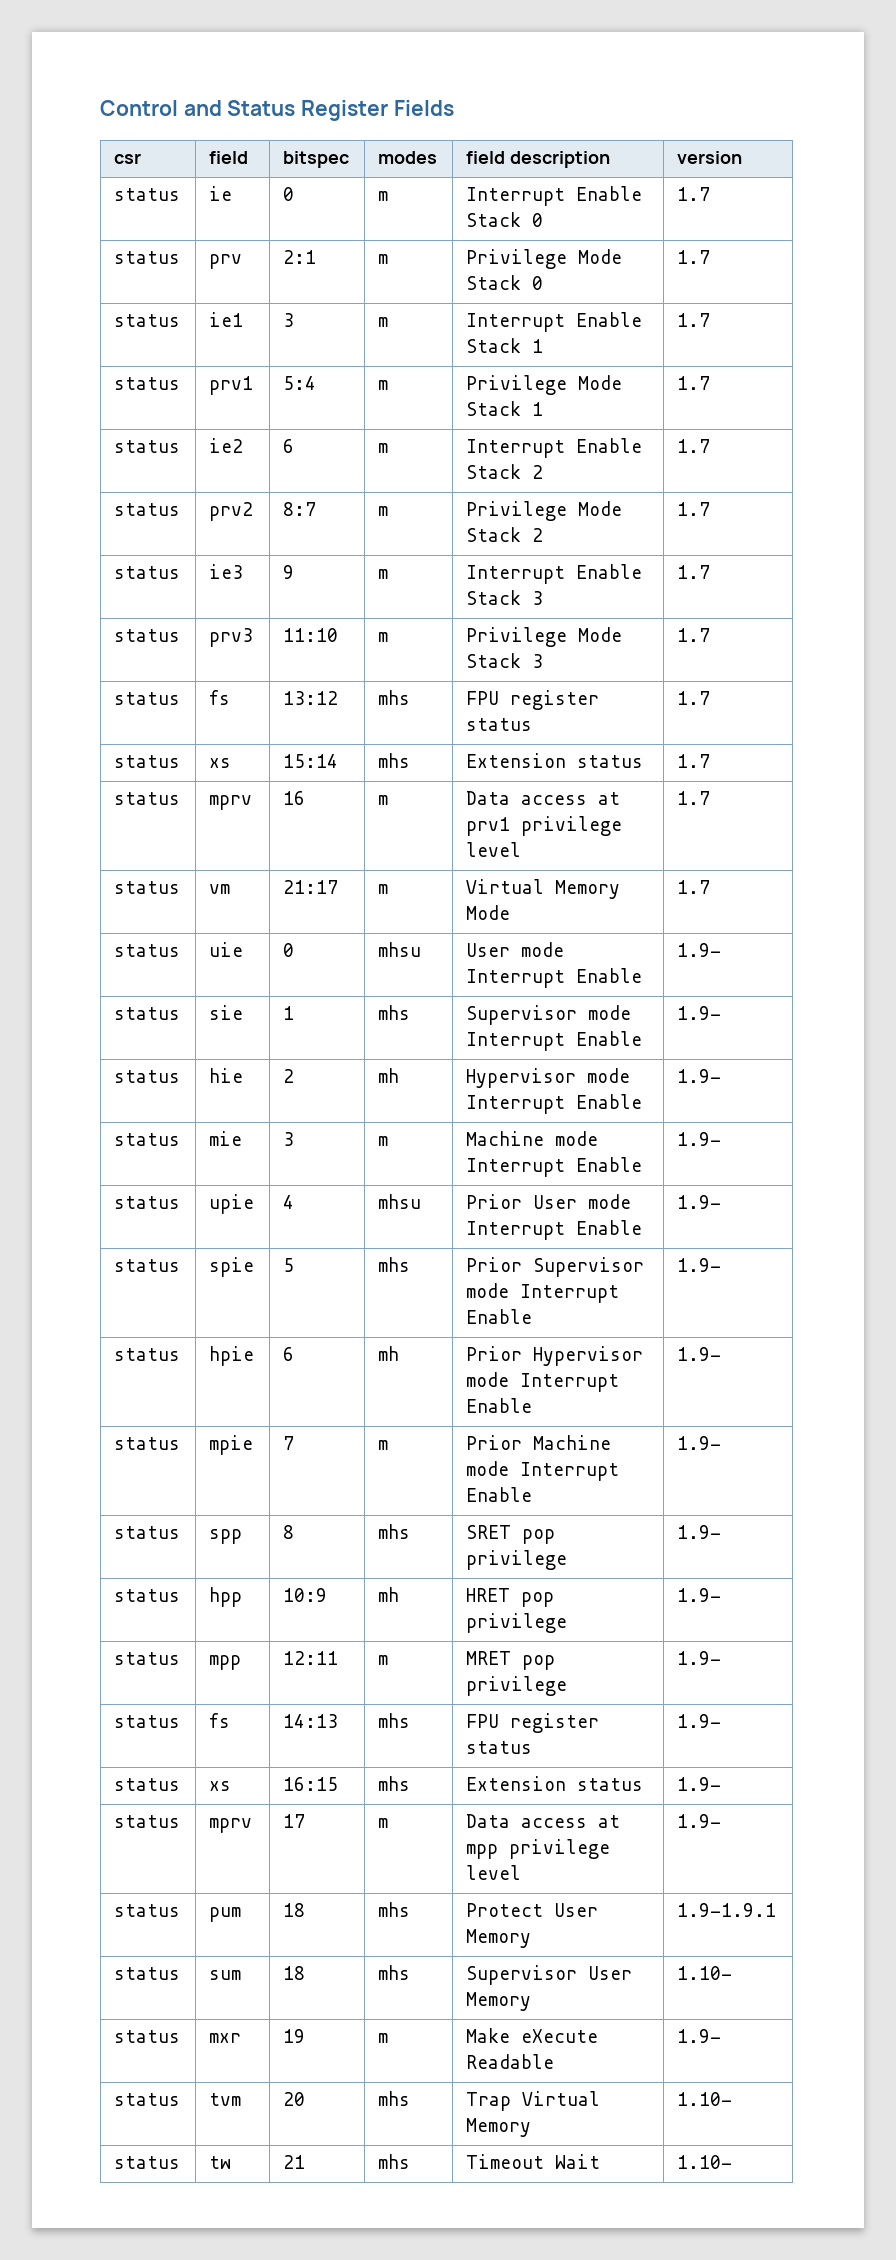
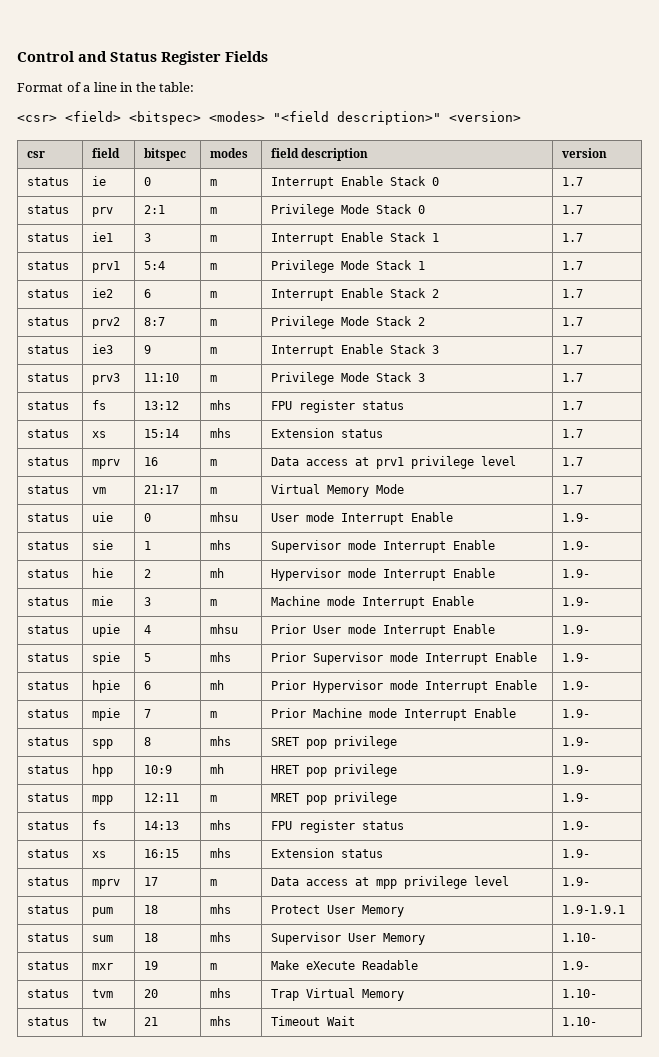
+ Format of a line in the table:
+ <csr> <field> <bitspec> <modes> "<field description>" <version>

